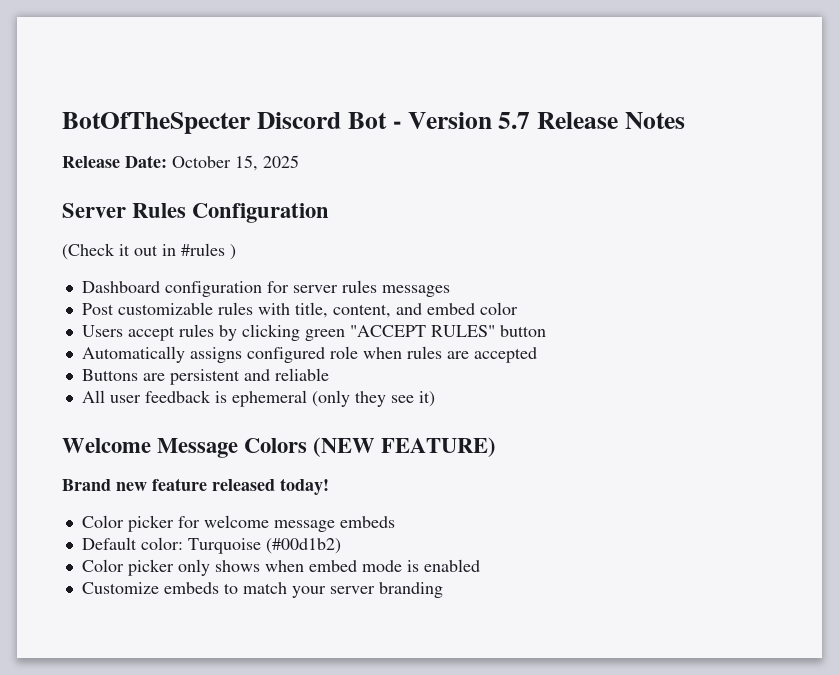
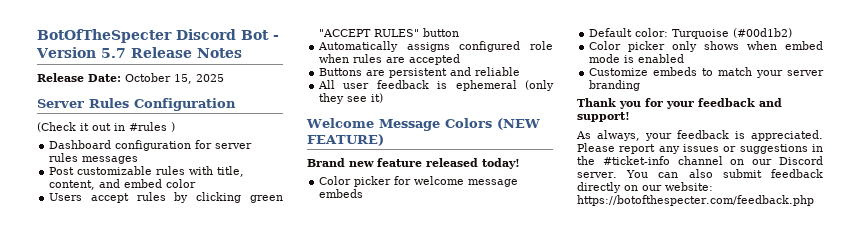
+ Thank you for your feedback and support!
+ As always, your feedback is appreciated. Please report any issues or suggestions in the #ticket-info channel on our Discord server. You can also submit feedback directly on our website: https://botofthespecter.com/feedback.php

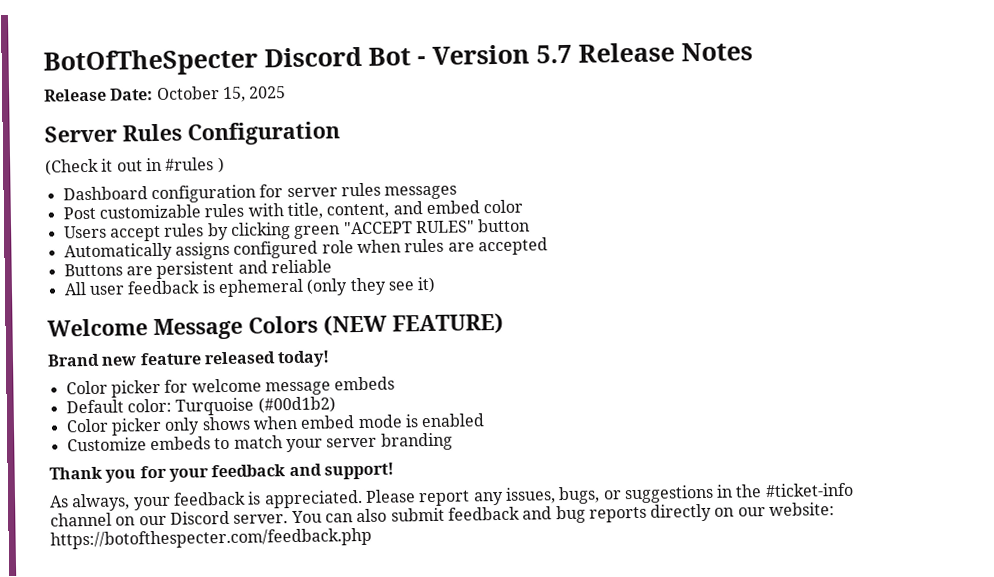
- Please report any issues or suggestions in the #ticket-info channel on our Discord server.
+ Please report any issues, bugs, or suggestions in the #ticket-info channel on our Discord server.
- You can also submit feedback directly on our website: https://botofthespecter.com/feedback.php
+ You can also submit feedback and bug reports directly on our website: https://botofthespecter.com/feedback.php

